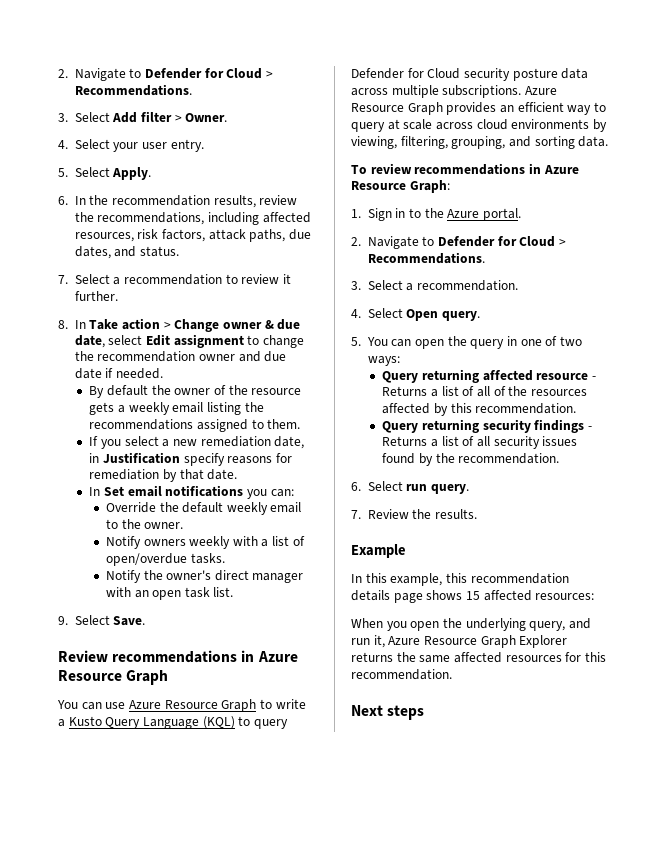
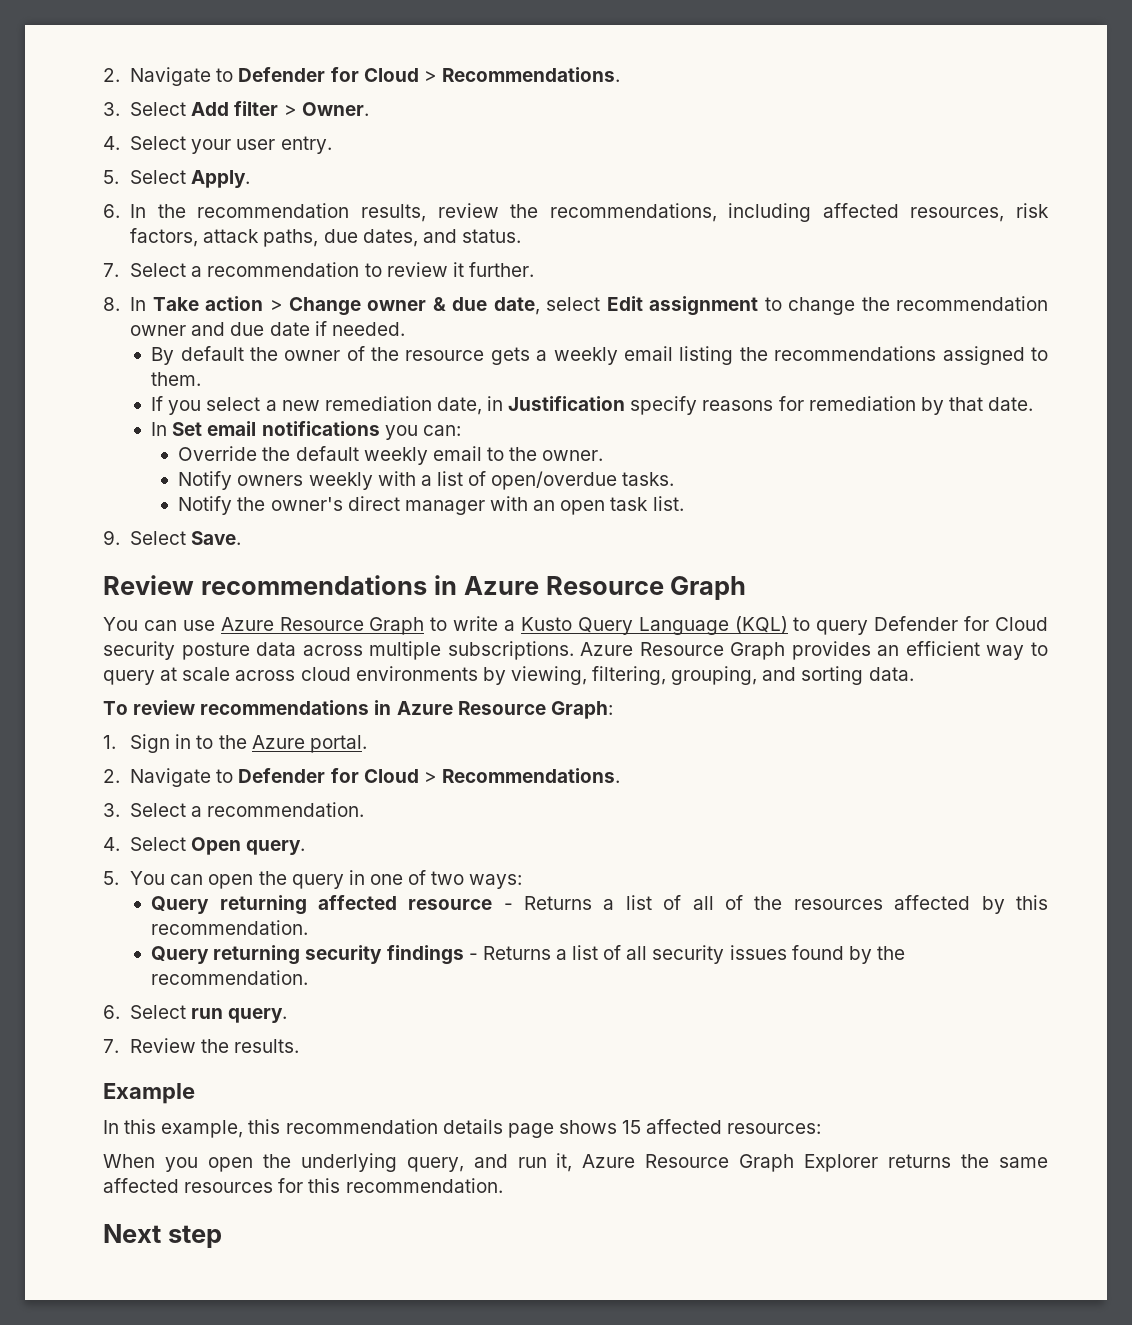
- Next steps
+ Next step

